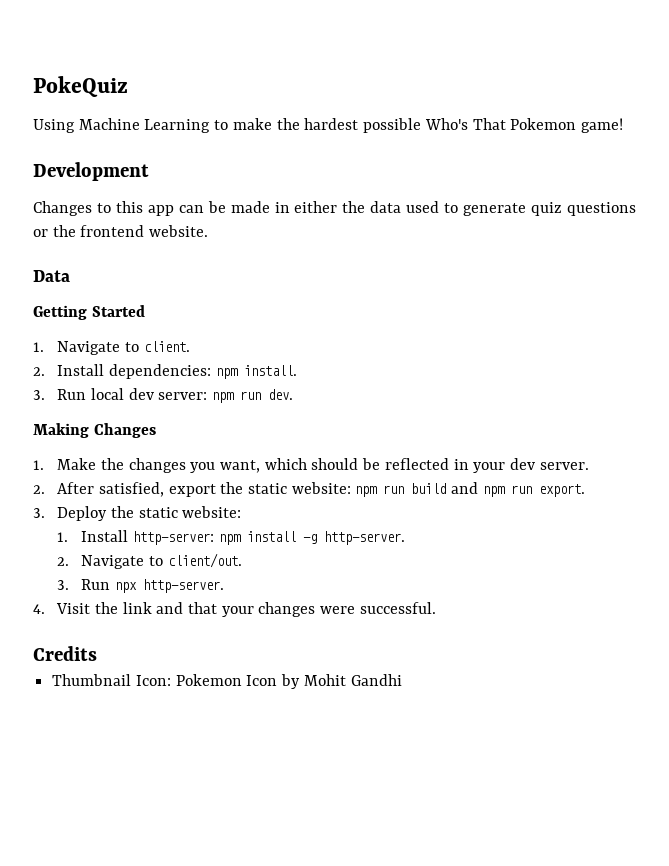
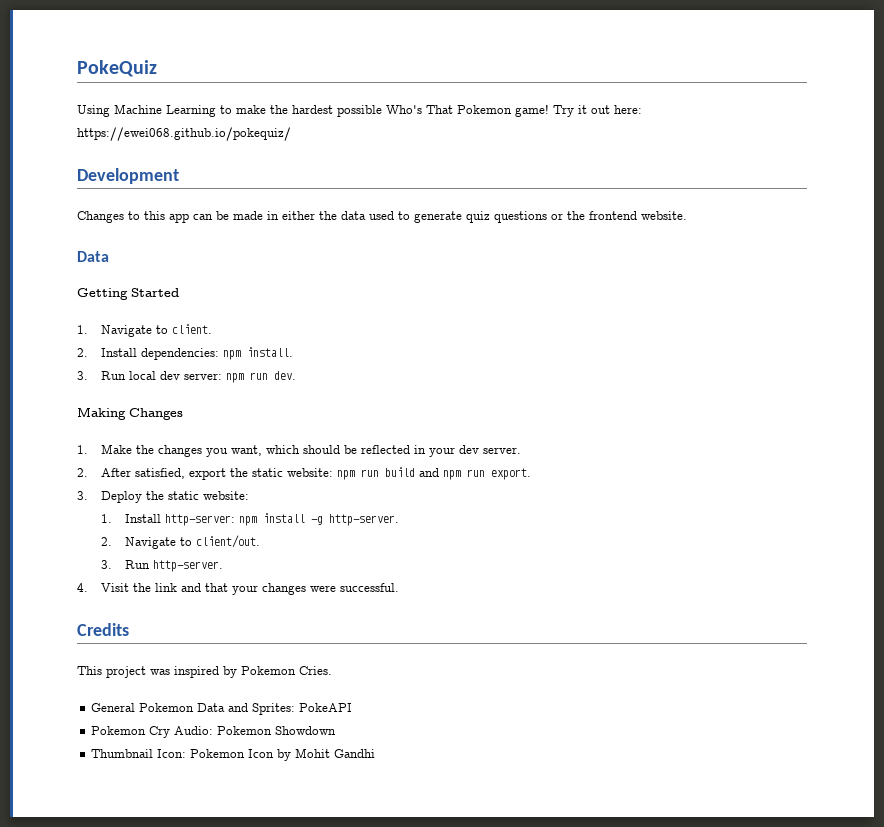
+ Try it out here: https://ewei068.github.io/pokequiz/
- 3. Run npx http-server.
+ 3. Run http-server.
+ This project was inspired by Pokemon Cries.
+ General Pokemon Data and Sprites: PokeAPI
+ Pokemon Cry Audio: Pokemon Showdown

